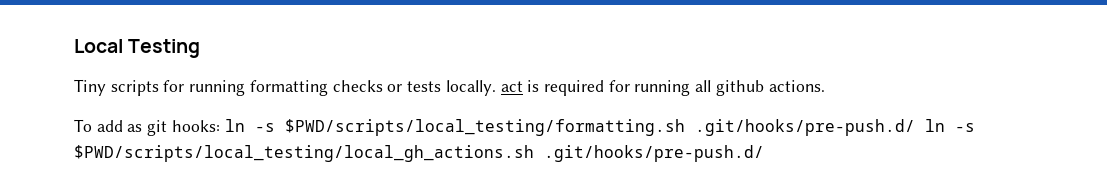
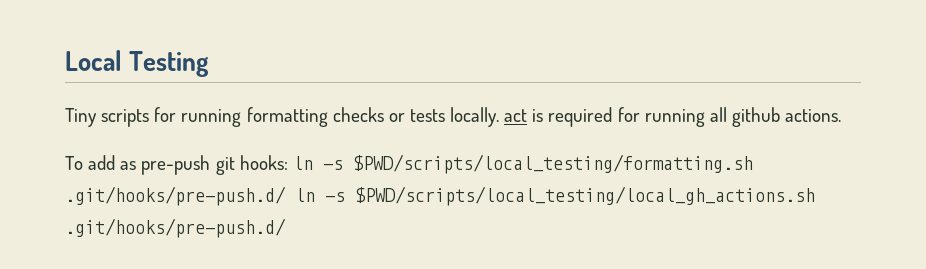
- To add as git hooks: ln -s $PWD/scripts/local_testing/formatting.sh .git/hooks/pre-push.d/ ln -s $PWD/scripts/local_testing/local_gh_actions.sh .git/hooks/pre-push.d/
+ To add as pre-push git hooks: ln -s $PWD/scripts/local_testing/formatting.sh .git/hooks/pre-push.d/ ln -s $PWD/scripts/local_testing/local_gh_actions.sh .git/hooks/pre-push.d/

